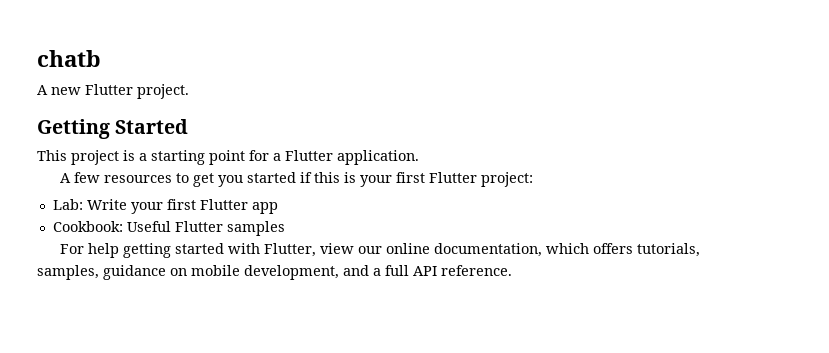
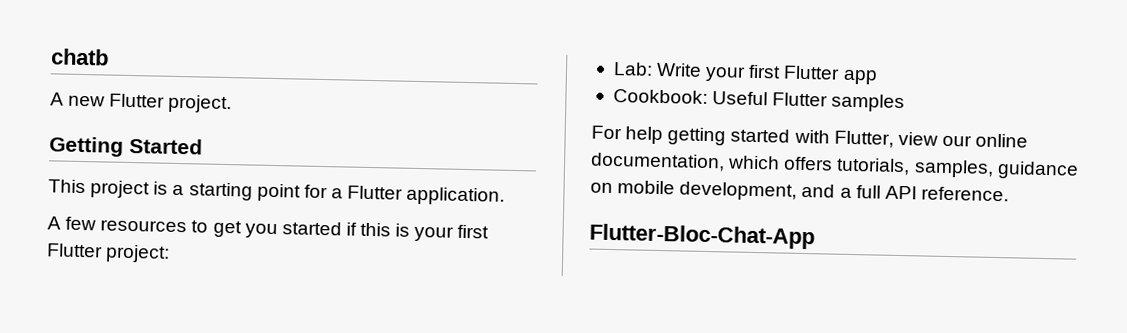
+ Flutter-Bloc-Chat-App

